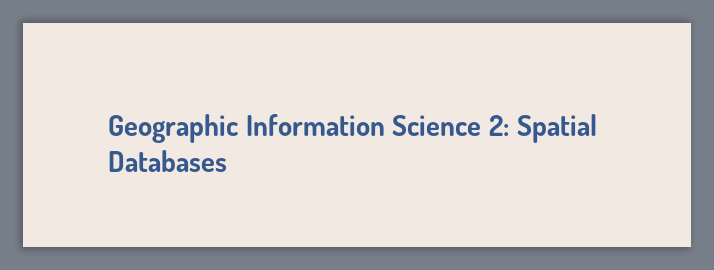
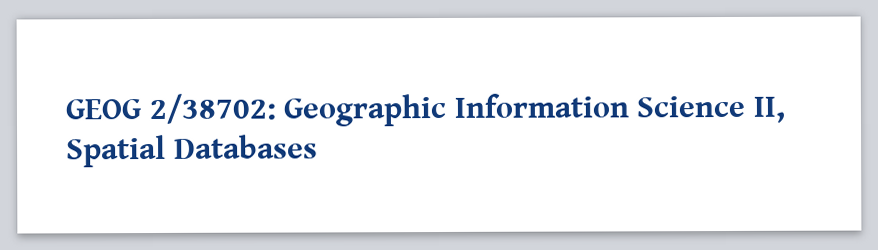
- Geographic Information Science 2: Spatial Databases
+ GEOG 2/38702: Geographic Information Science II, Spatial Databases

